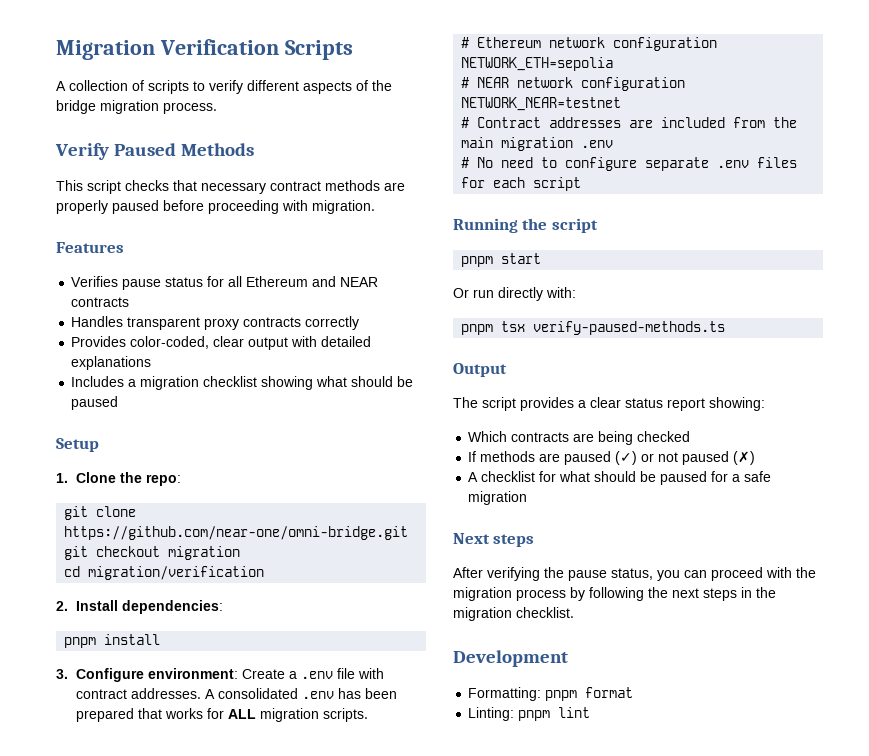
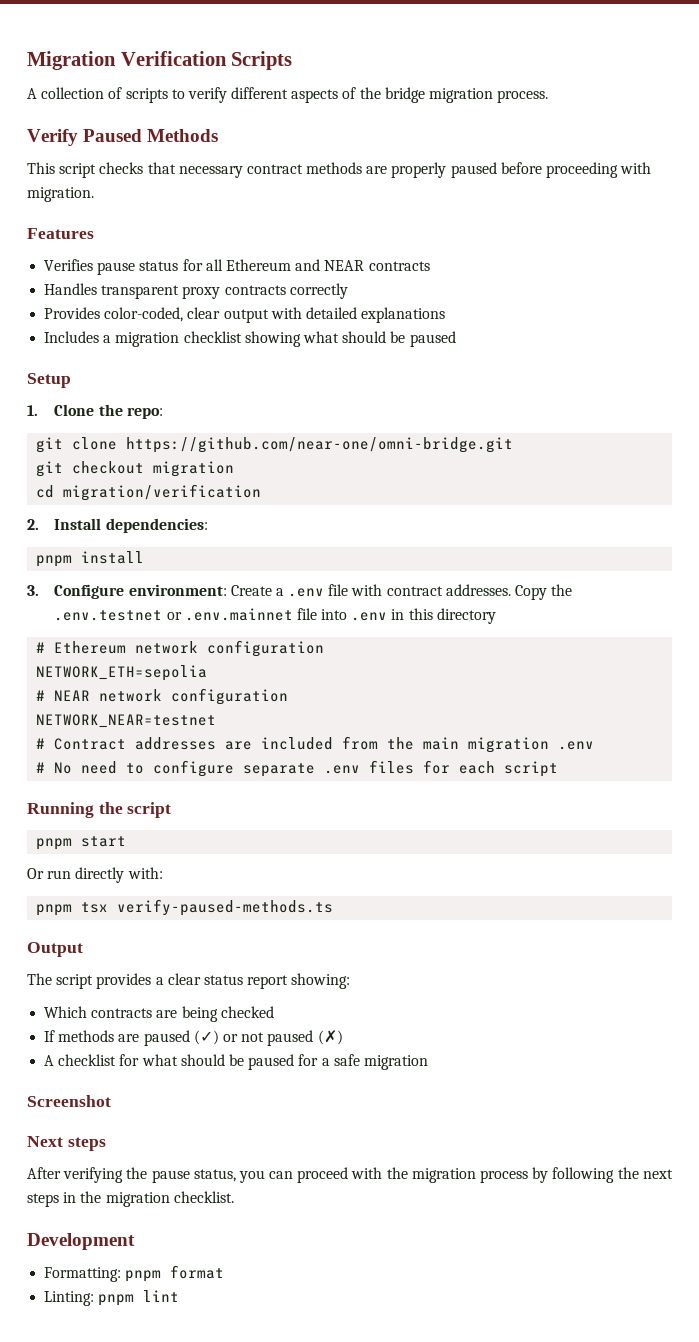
- A consolidated .env has been prepared that works for ALL migration scripts.
+ Copy the .env.testnet or .env.mainnet file into .env in this directory
+ Screenshot

